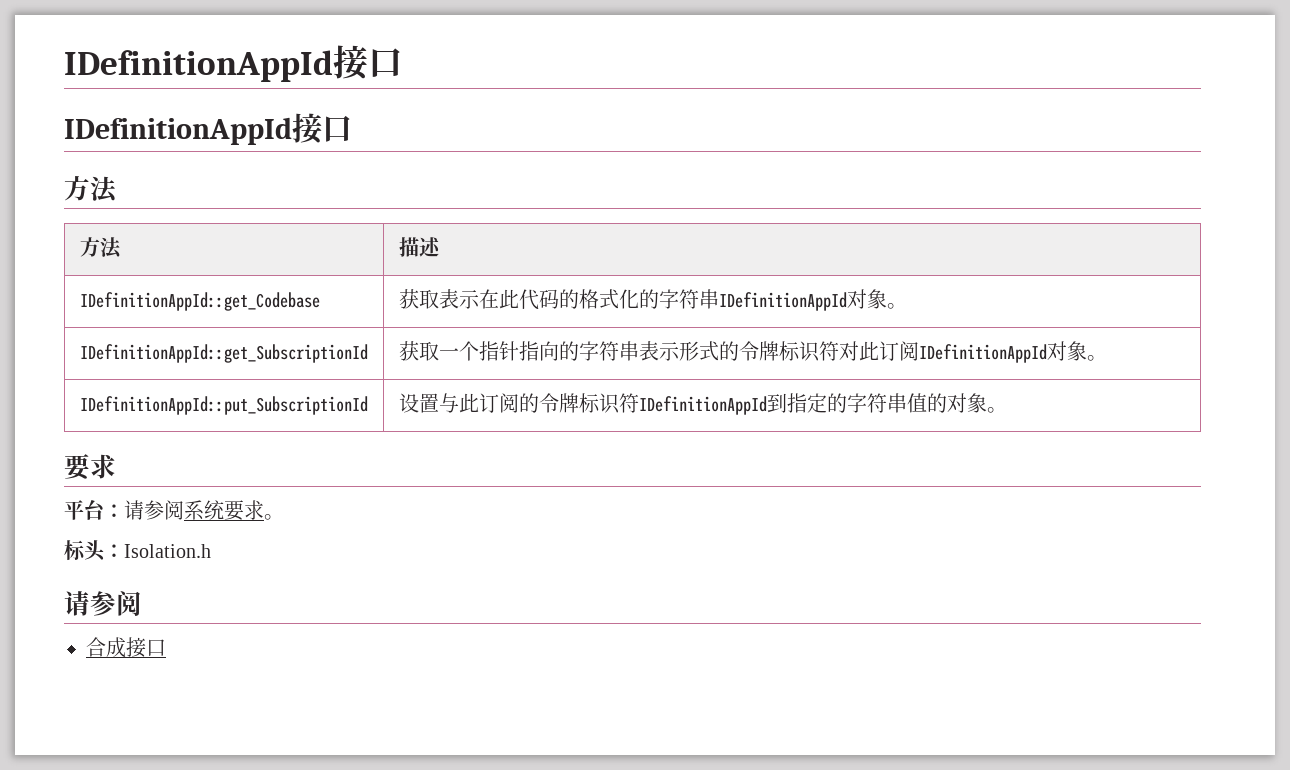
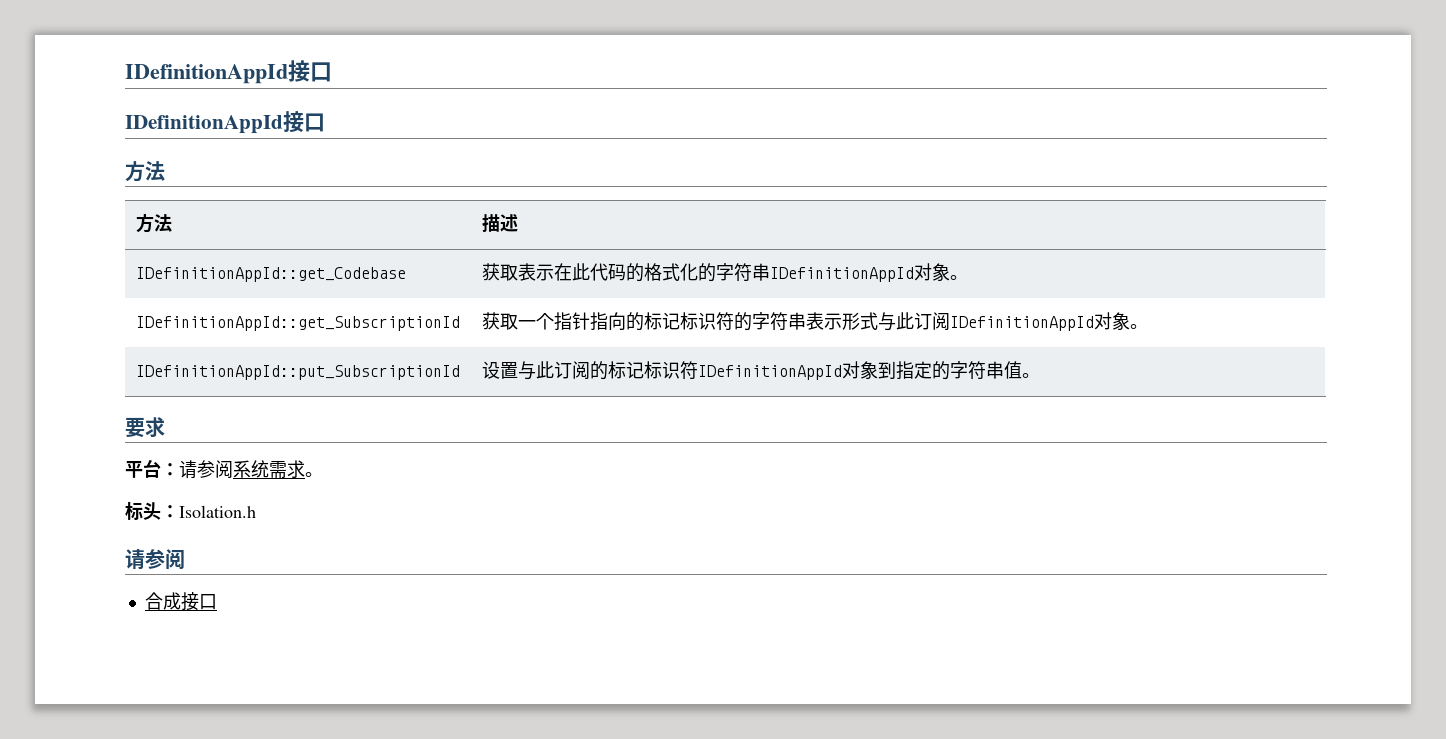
- IDefinitionAppId::get_SubscriptionId | 获取一个指针指向的字符串表示形式的令牌标识符对此订阅IDefinitionAppId对象。
+ IDefinitionAppId::get_SubscriptionId | 获取一个指针指向的标记标识符的字符串表示形式与此订阅IDefinitionAppId对象。
- IDefinitionAppId::put_SubscriptionId | 设置与此订阅的令牌标识符IDefinitionAppId到指定的字符串值的对象。
+ IDefinitionAppId::put_SubscriptionId | 设置与此订阅的标记标识符IDefinitionAppId对象到指定的字符串值。
- 平台：请参阅系统要求。
+ 平台：请参阅系统需求。

